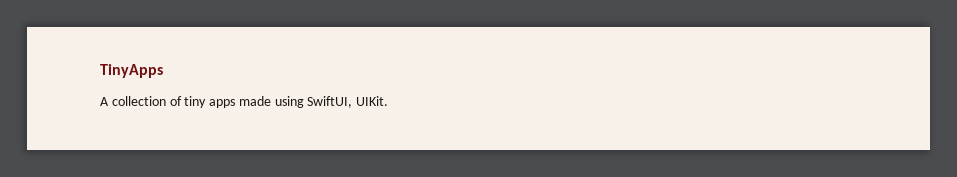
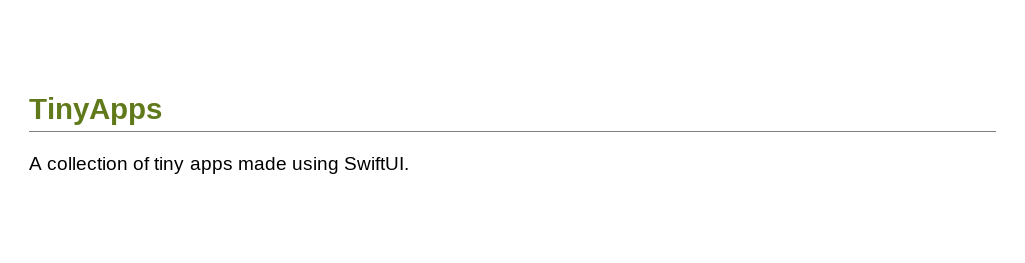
- A collection of tiny apps made using SwiftUI, UIKit.
+ A collection of tiny apps made using SwiftUI.

